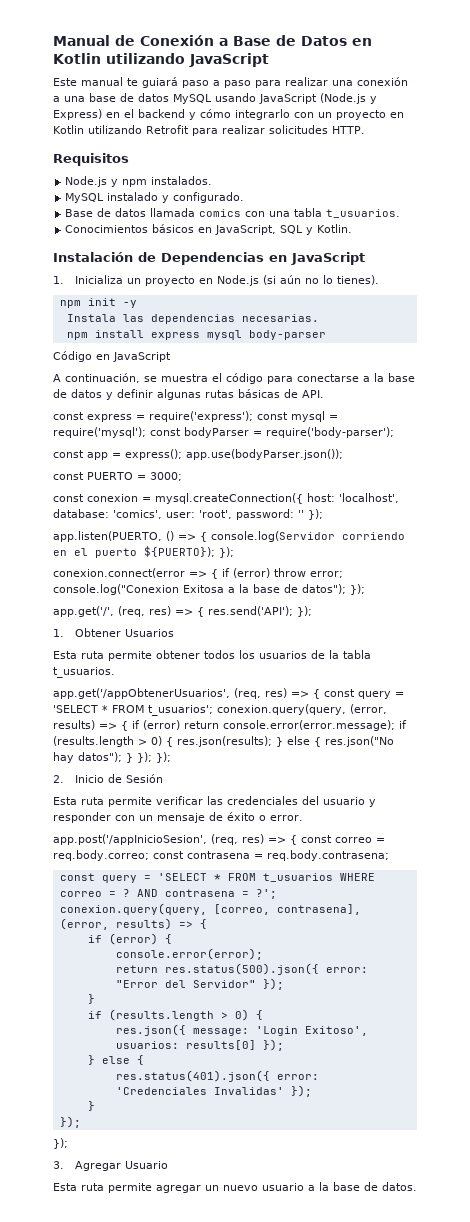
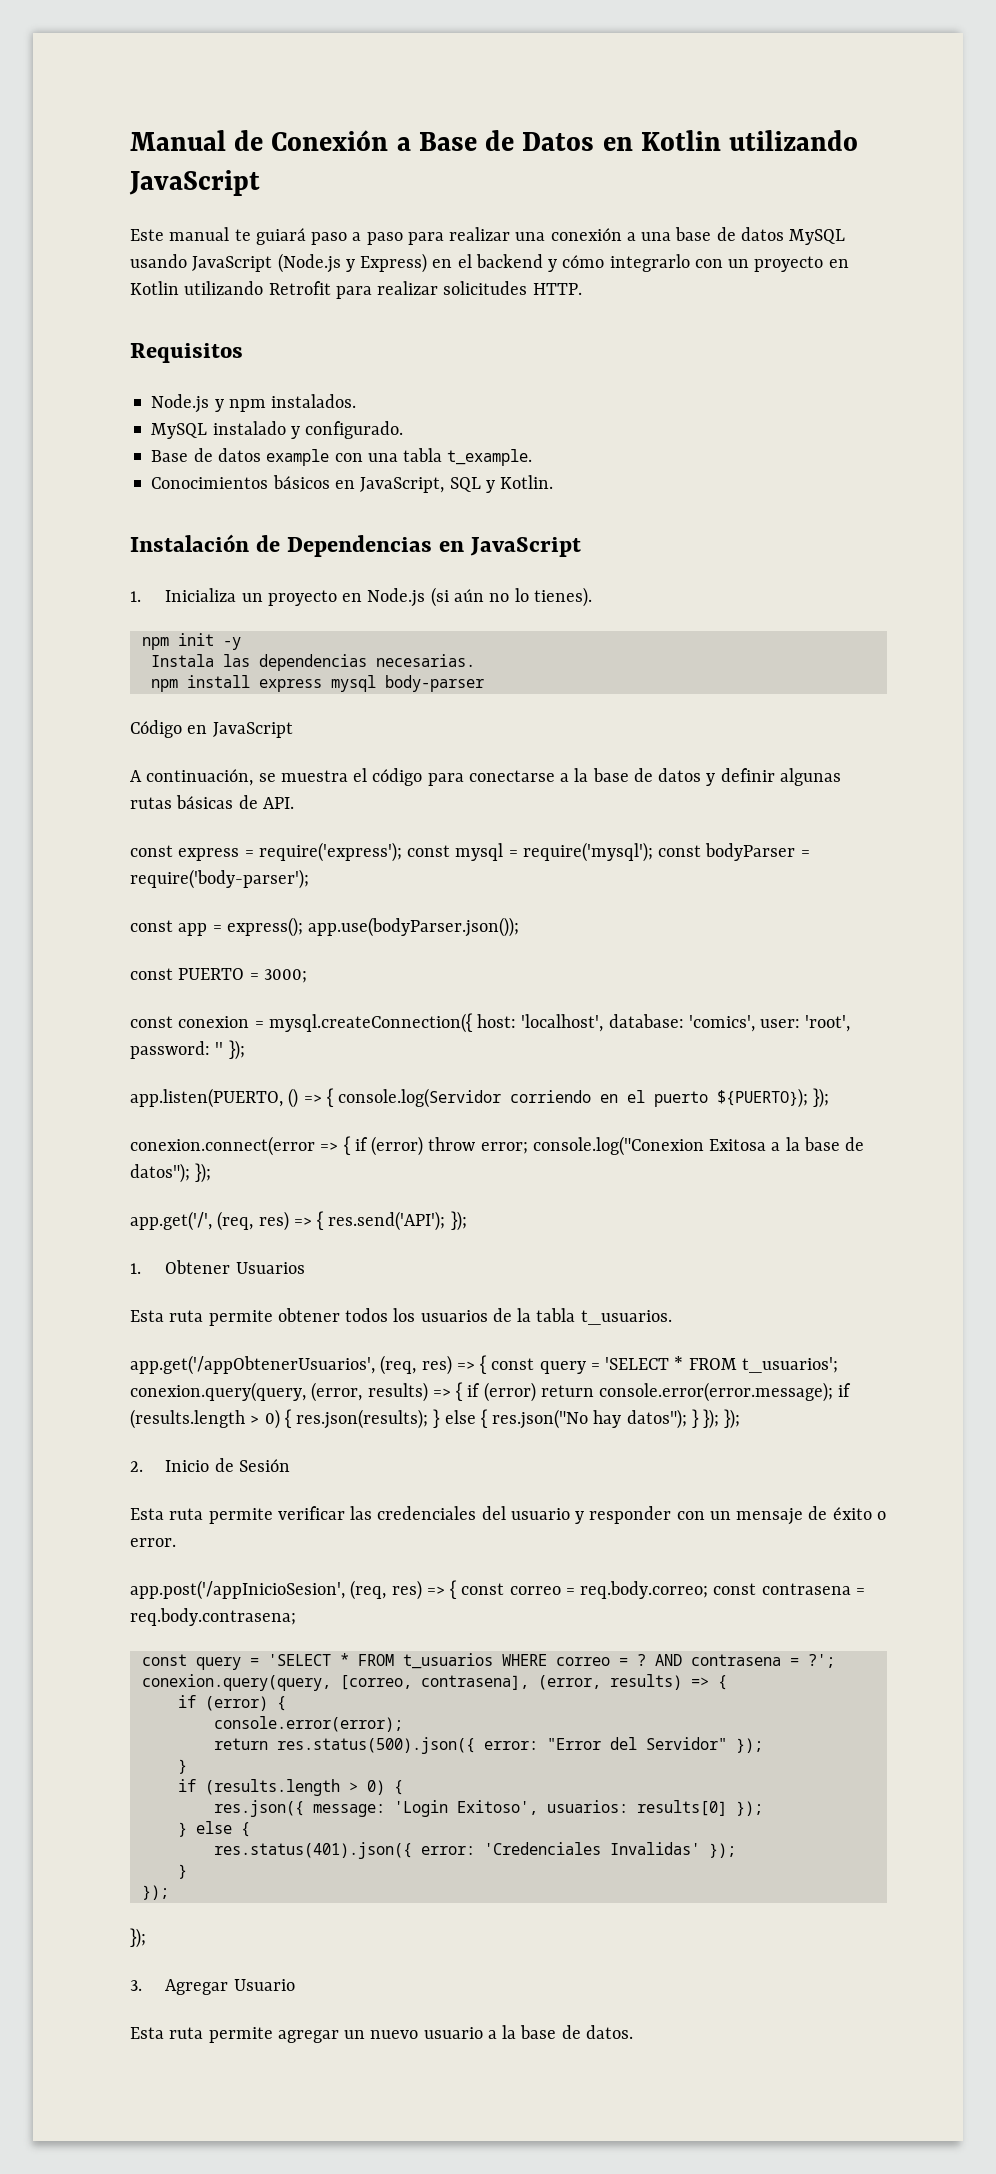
- Base de datos llamada comics con una tabla t_usuarios.
+ Base de datos example con una tabla t_example.

